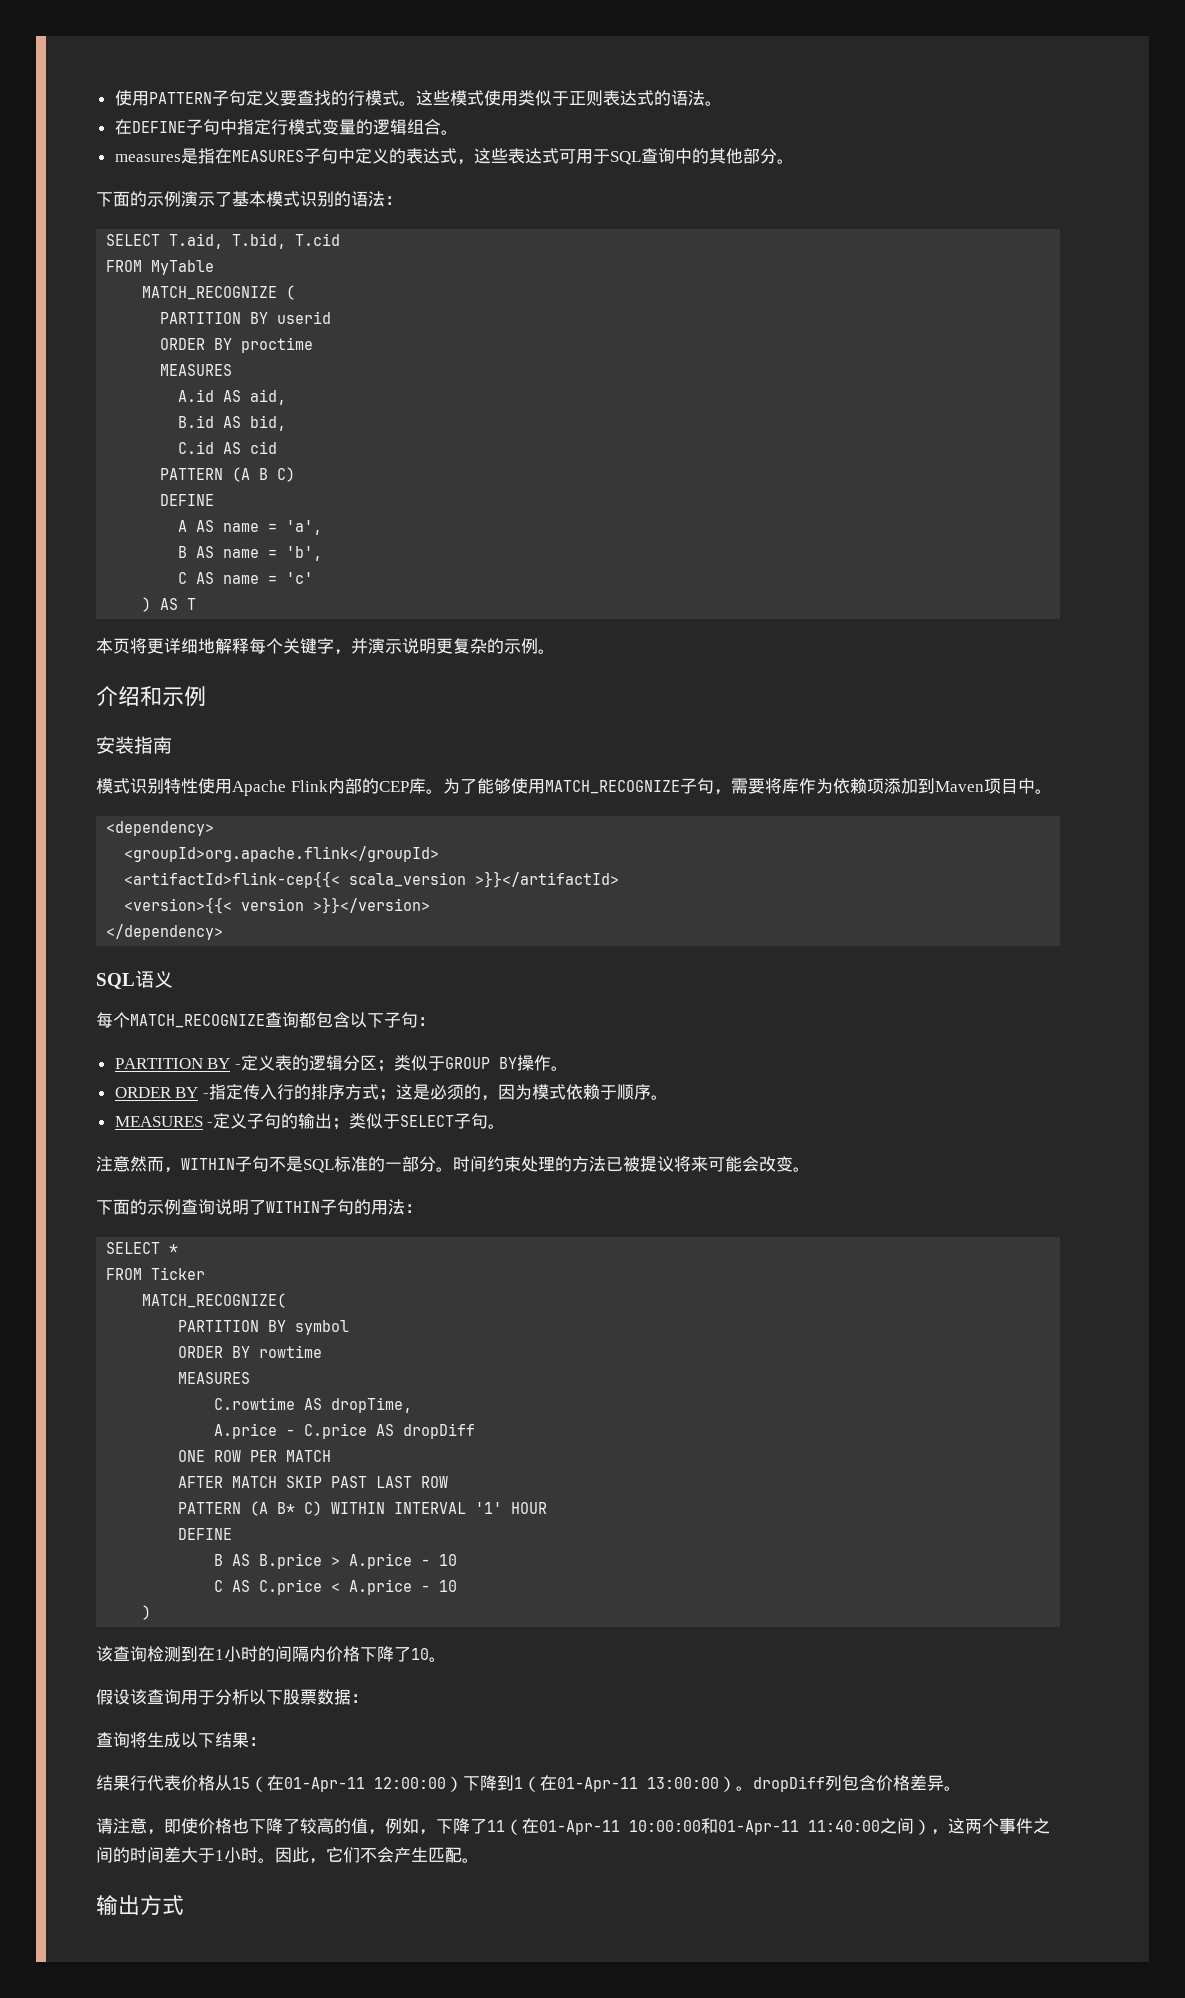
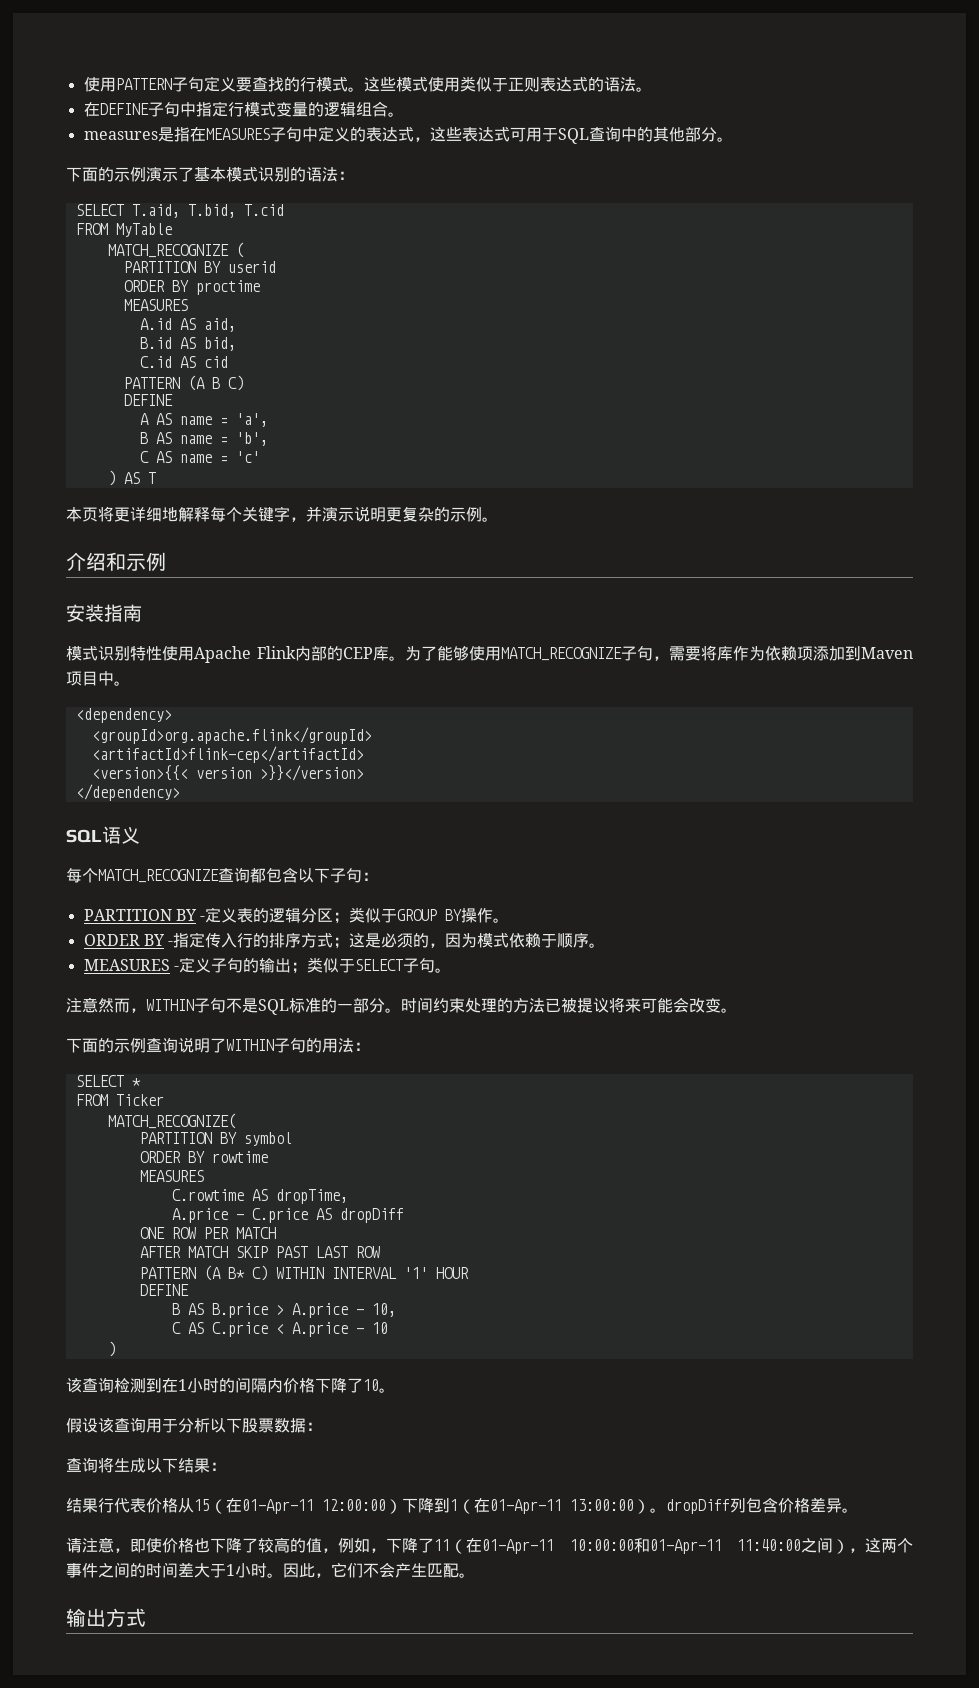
- <artifactId>flink-cep{{< scala_version >}}</artifactId>
+ <artifactId>flink-cep</artifactId>
- B AS B.price > A.price - 10
+ B AS B.price > A.price - 10,

